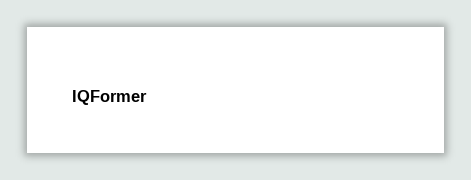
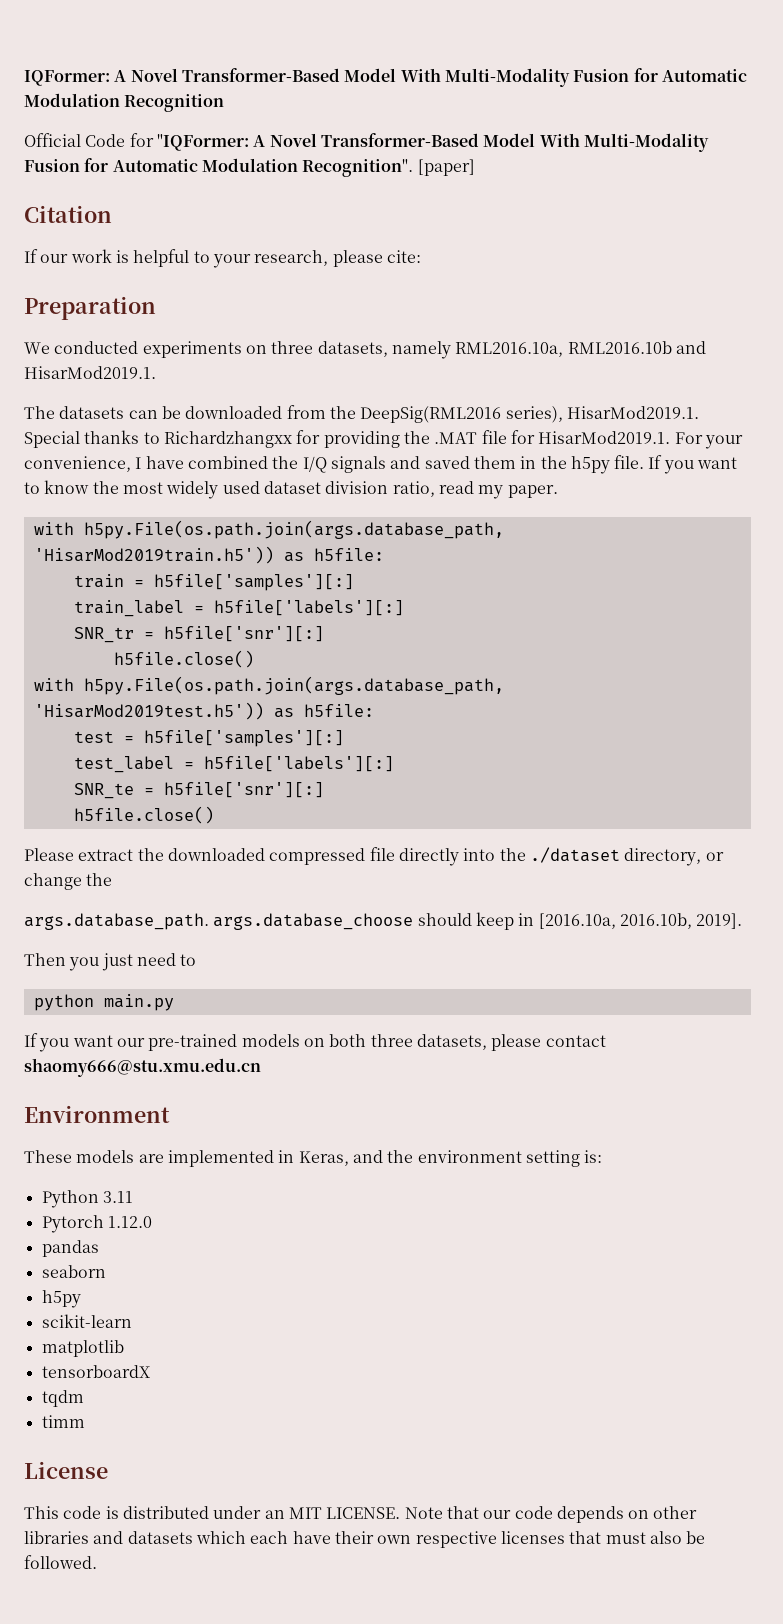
- IQFormer
+ IQFormer: A Novel Transformer-Based Model With Multi-Modality Fusion for Automatic Modulation Recognition
+ Official Code for "IQFormer: A Novel Transformer-Based Model With Multi-Modality Fusion for Automatic Modulation Recognition". [paper]
+ Citation
+ If our work is helpful to your research, please cite:
+ Preparation
+ We conducted experiments on three datasets, namely RML2016.10a, RML2016.10b and HisarMod2019.1.
+ The datasets can be downloaded from the DeepSig(RML2016 series), HisarMod2019.1. Special thanks to Richardzhangxx for providing the .MAT file for HisarMod2019.1. For your convenience, I have combined the I/Q signals and saved them in the h5py file. If you want to know the most widely used dataset division ratio, read my paper.
+ with h5py.File(os.path.join(args.database_path, 'HisarMod2019train.h5')) as h5file:
+ train = h5file['samples'][:]
+ train_label = h5file['labels'][:]
+ SNR_tr = h5file['snr'][:]
+ h5file.close()
+ with h5py.File(os.path.join(args.database_path, 'HisarMod2019test.h5')) as h5file:
+ test = h5file['samples'][:]
+ test_label = h5file['labels'][:]
+ SNR_te = h5file['snr'][:]
+ h5file.close()
+ Please extract the downloaded compressed file directly into the ./dataset directory, or change the
+ args.database_path. args.database_choose should keep in [2016.10a, 2016.10b, 2019].
+ Then you just need to
+ python main.py
+ If you want our pre-trained models on both three datasets, please contact shaomy666@stu.xmu.edu.cn
+ Environment
+ These models are implemented in Keras, and the environment setting is:
+ Python 3.11
+ Pytorch 1.12.0
+ pandas
+ seaborn
+ h5py
+ scikit-learn
+ matplotlib
+ tensorboardX
+ tqdm
+ timm
+ License
+ This code is distributed under an MIT LICENSE. Note that our code depends on other libraries and datasets which each have their own respective licenses that must also be followed.

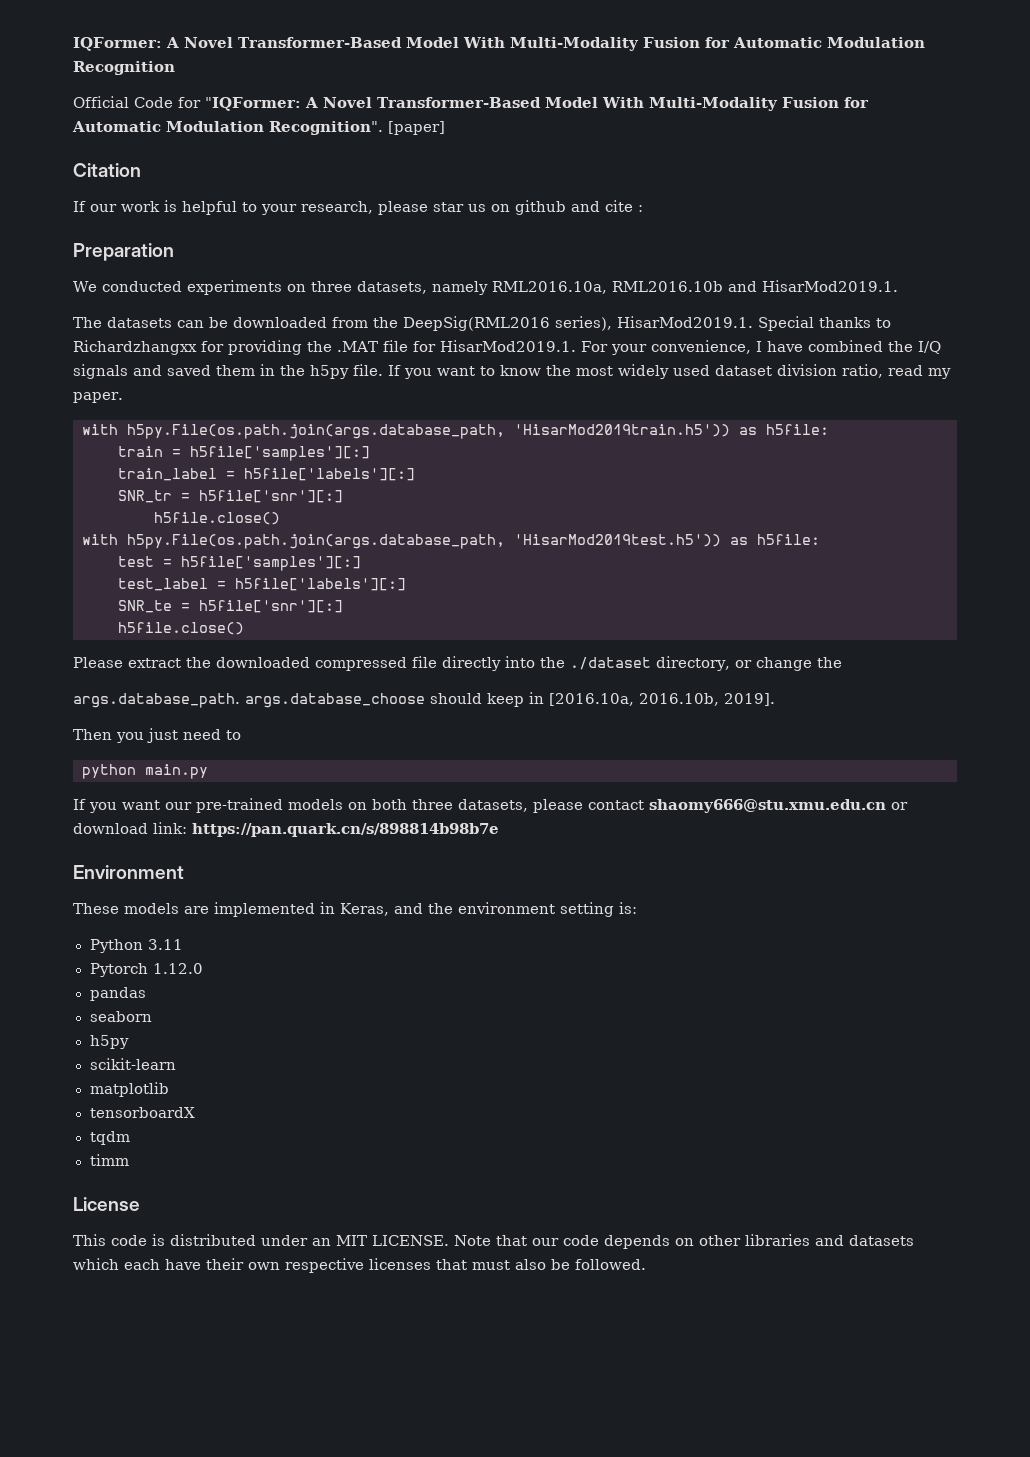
- If our work is helpful to your research, please cite:
+ If our work is helpful to your research, please star us on github and cite :
- If you want our pre-trained models on both three datasets, please contact shaomy666@stu.xmu.edu.cn
+ If you want our pre-trained models on both three datasets, please contact shaomy666@stu.xmu.edu.cn or download link: https://pan.quark.cn/s/898814b98b7e

